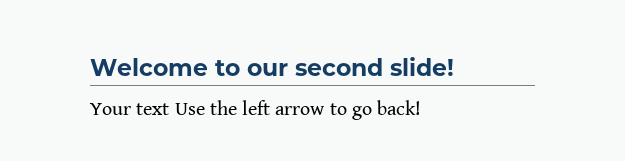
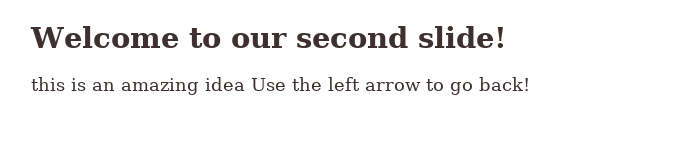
- Your text Use the left arrow to go back!
+ this is an amazing idea Use the left arrow to go back!

